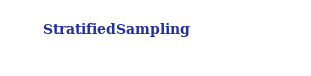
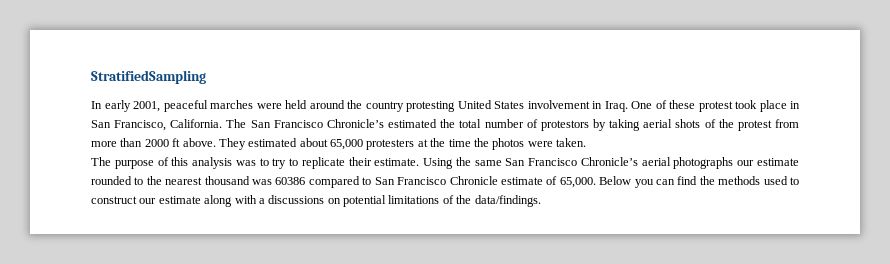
+ In early 2001, peaceful marches were held around the country protesting United States involvement in Iraq. One of these protest took place in San Francisco, California. The San Francisco Chronicle’s estimated the total number of protestors by taking aerial shots of the protest from more than 2000 ft above. They estimated about 65,000 protesters at the time the photos were taken.
+ The purpose of this analysis was to try to replicate their estimate. Using the same San Francisco Chronicle’s aerial photographs our estimate rounded to the nearest thousand was 60386 compared to San Francisco Chronicle estimate of 65,000. Below you can find the methods used to construct our estimate along with a discussions on potential limitations of the data/findings.

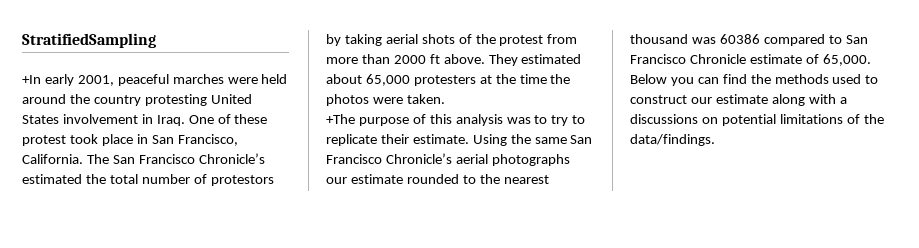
- In early 2001, peaceful marches were held around the country protesting United States involvement in Iraq.
+ +In early 2001, peaceful marches were held around the country protesting United States involvement in Iraq.
- The purpose of this analysis was to try to replicate their estimate.
+ +The purpose of this analysis was to try to replicate their estimate.

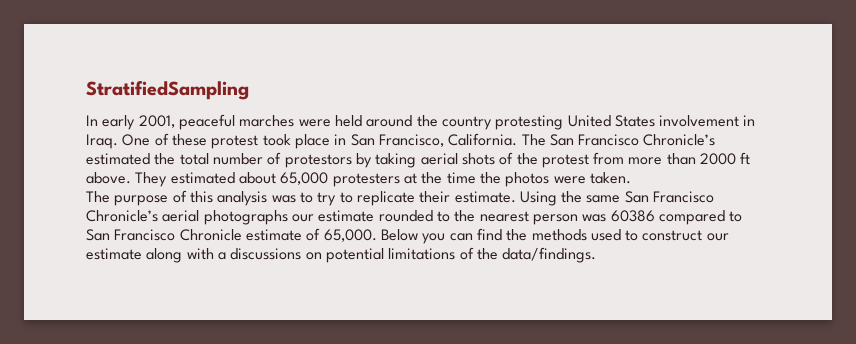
- +In early 2001, peaceful marches were held around the country protesting United States involvement in Iraq.
+ In early 2001, peaceful marches were held around the country protesting United States involvement in Iraq.
- +The purpose of this analysis was to try to replicate their estimate.
+ The purpose of this analysis was to try to replicate their estimate.
- Using the same San Francisco Chronicle’s aerial photographs our estimate rounded to the nearest thousand was 60386 compared to San Francisco Chronicle estimate of 65,000.
+ Using the same San Francisco Chronicle’s aerial photographs our estimate rounded to the nearest person was 60386 compared to San Francisco Chronicle estimate of 65,000.

